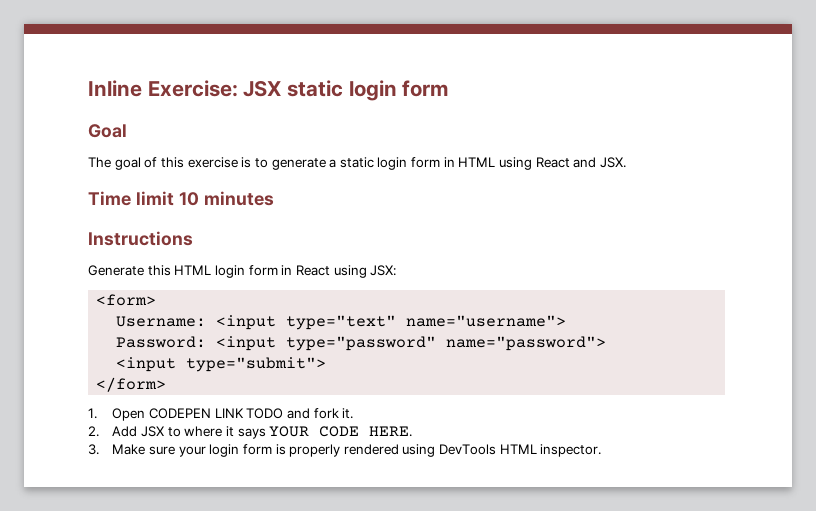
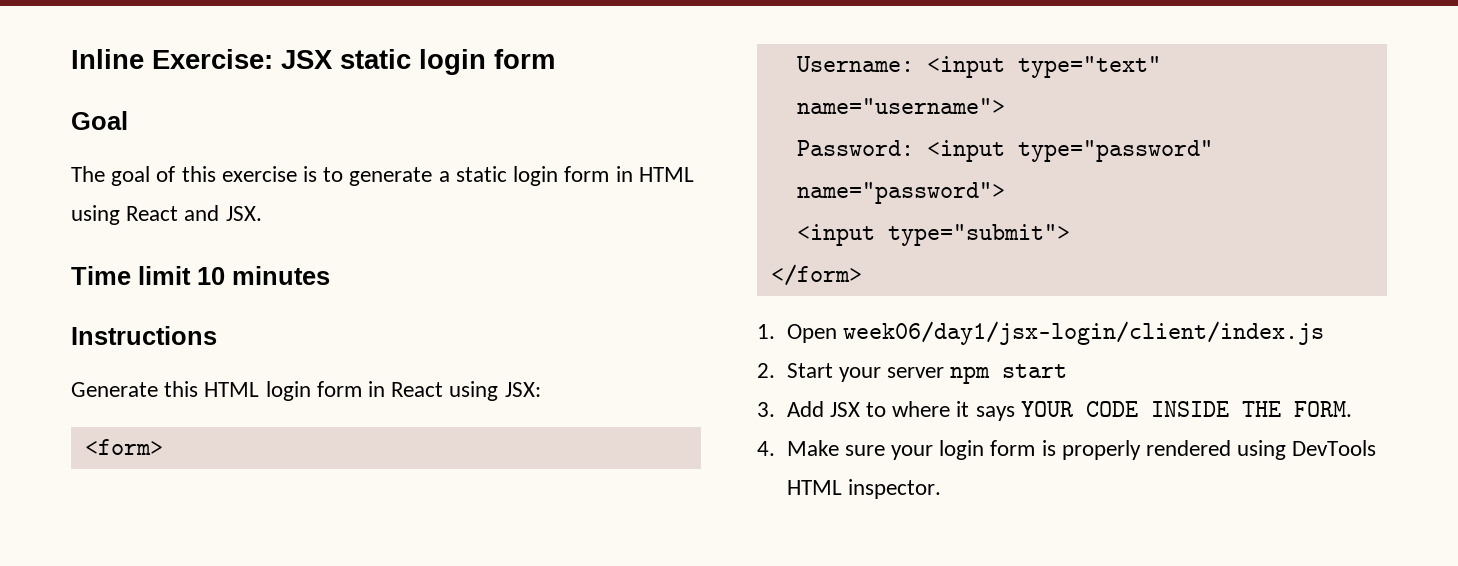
- 1. Open CODEPEN LINK TODO and fork it.
- 2. Add JSX to where it says YOUR CODE HERE.
- 3. Make sure your login form is properly rendered using DevTools HTML inspector.
+ 1. Open week06/day1/jsx-login/client/index.js
+ 2. Start your server npm start
+ 3. Add JSX to where it says YOUR CODE INSIDE THE FORM.
+ 4. Make sure your login form is properly rendered using DevTools HTML inspector.

